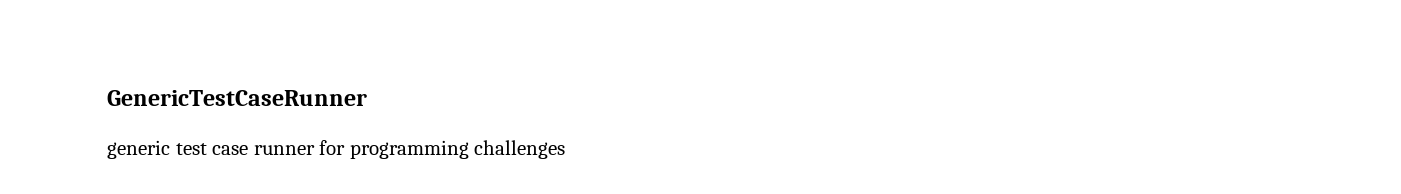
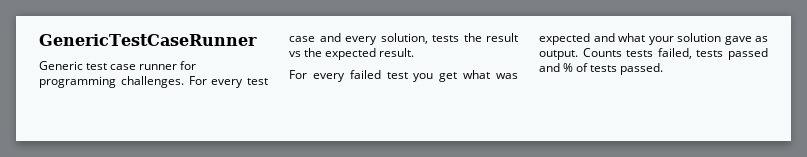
- generic test case runner for programming challenges
+ Generic test case runner for programming challenges. For every test case and every solution, tests the result vs the expected result.
+ For every failed test you get what was expected and what your solution gave as output. Counts tests failed, tests passed and % of tests passed.

